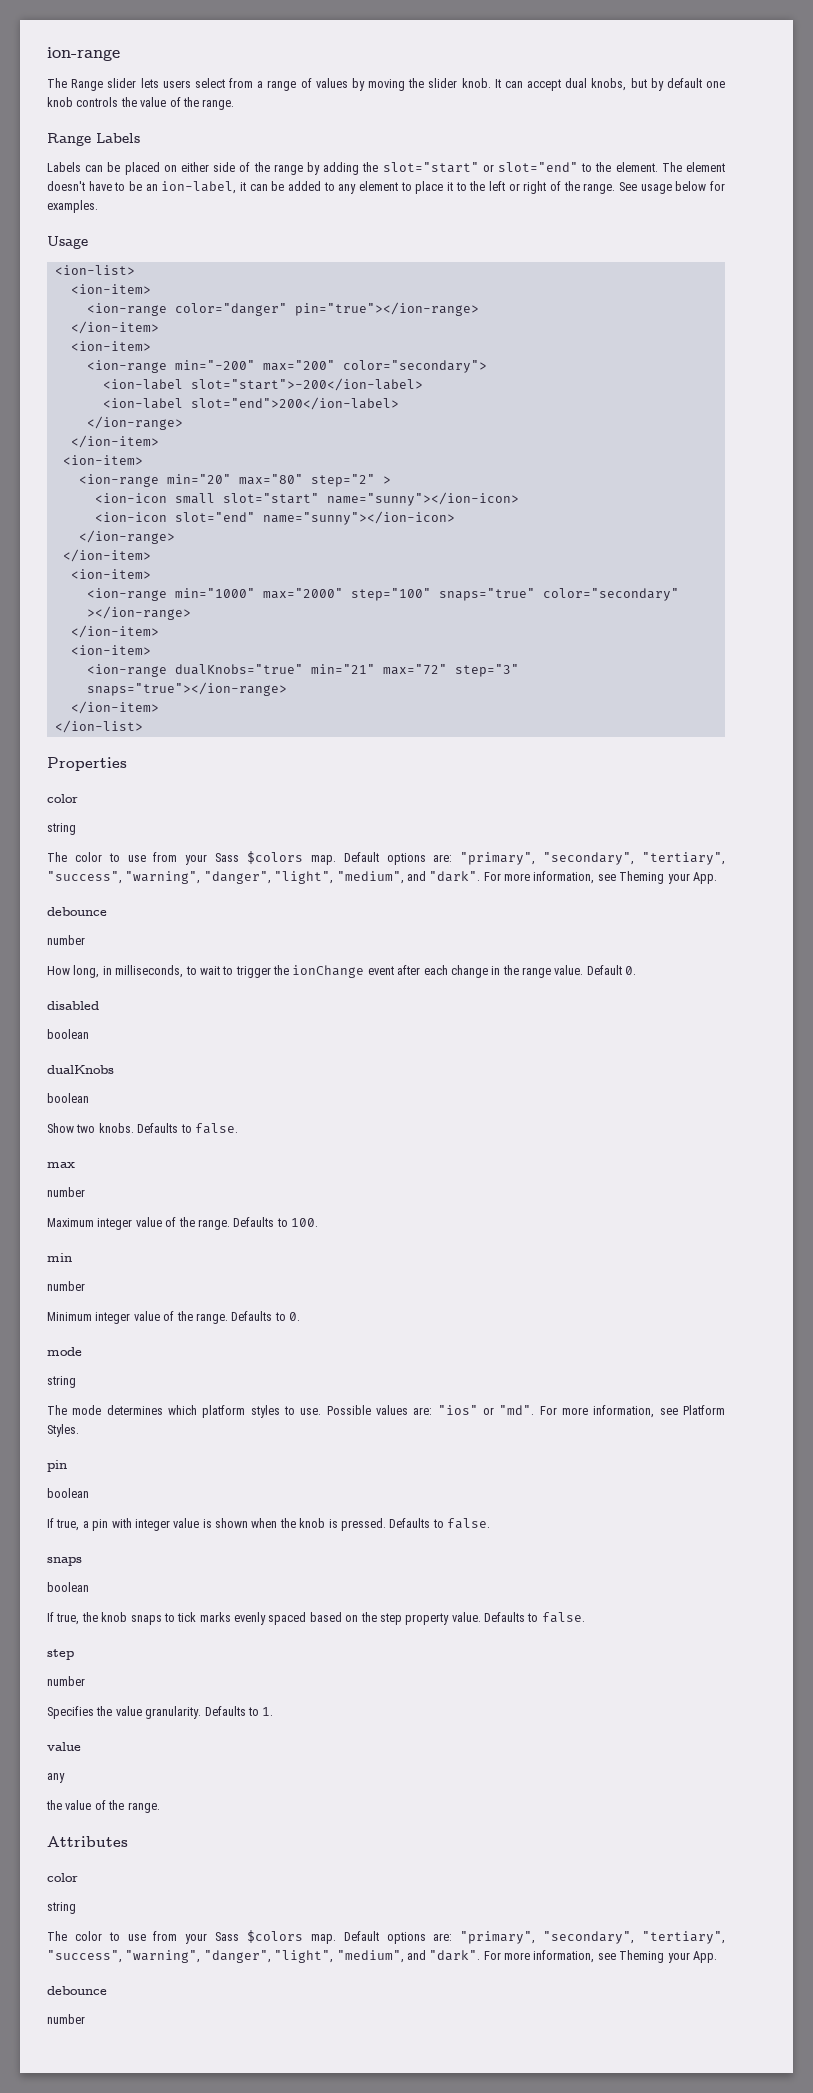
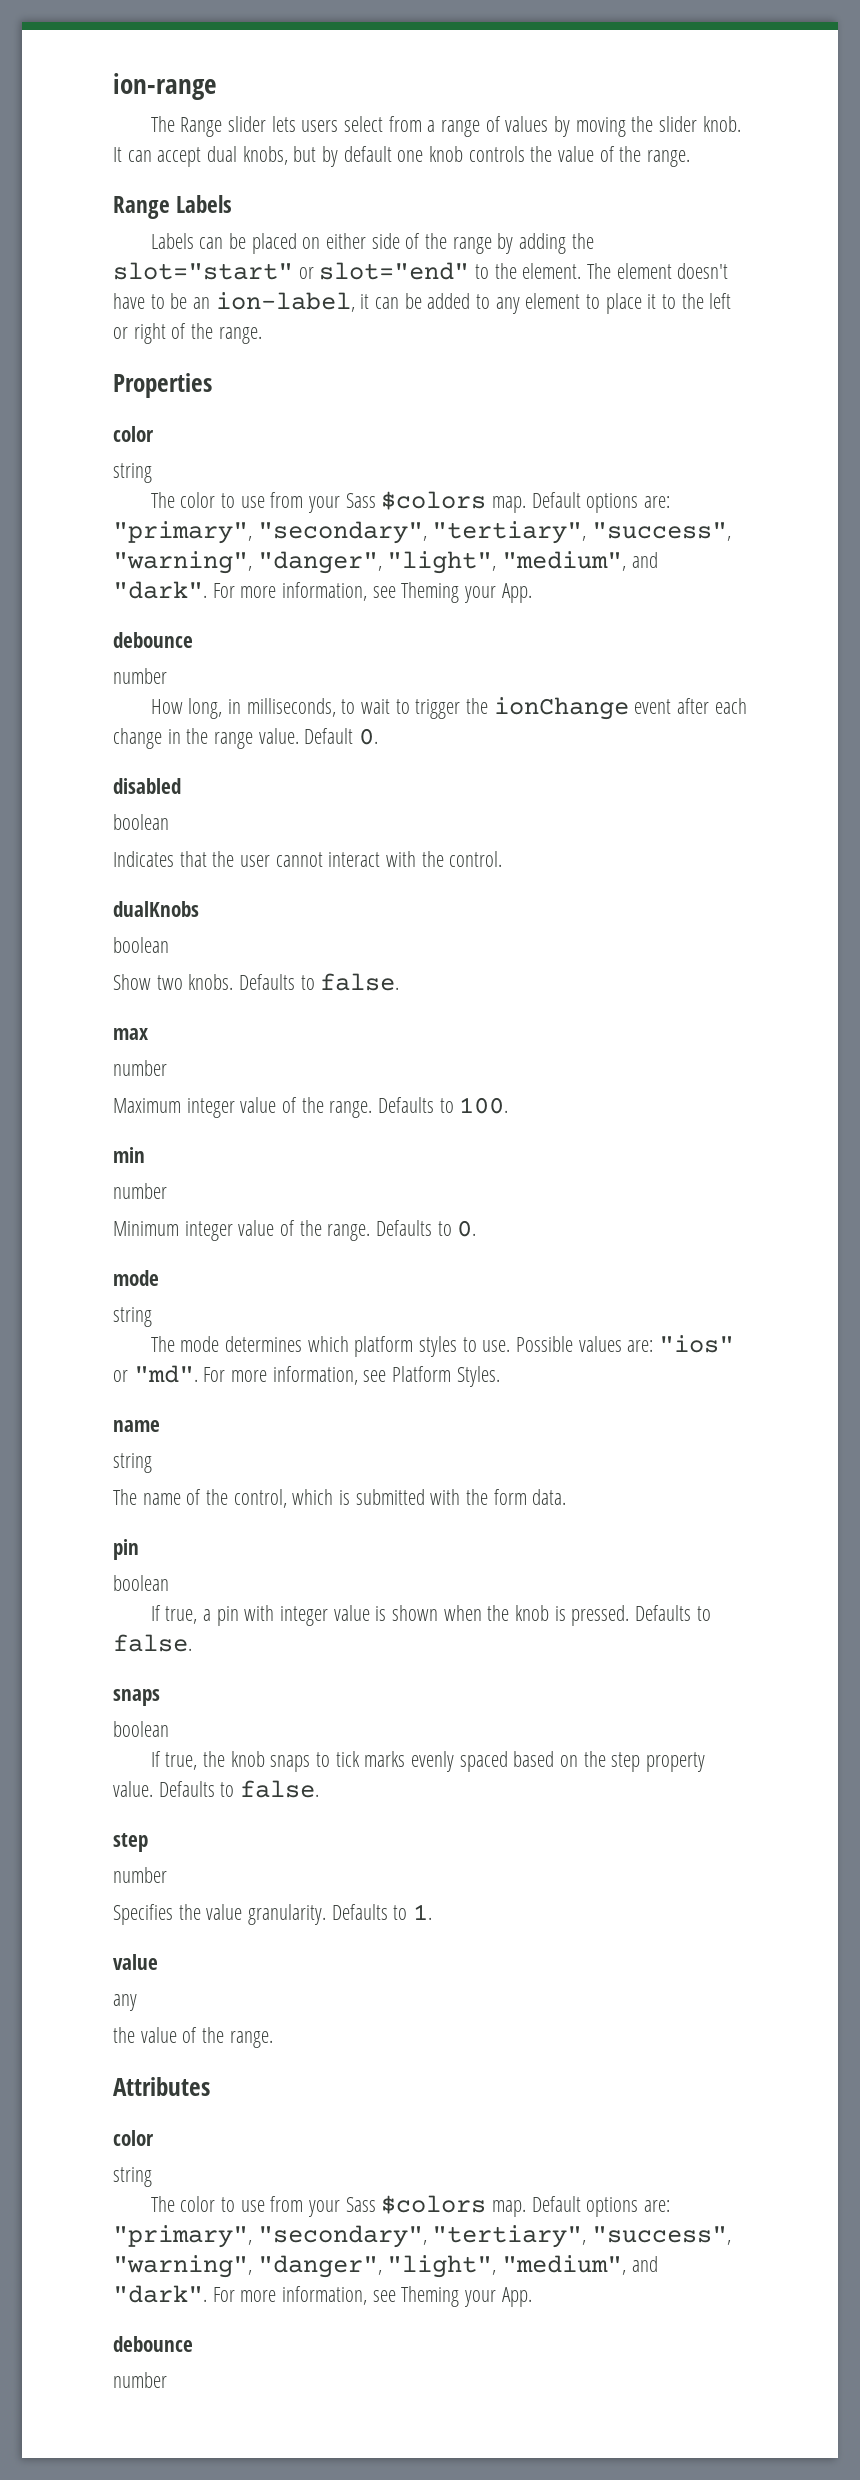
- See usage below for examples.
- Usage
- <ion-list>
- <ion-item>
- <ion-range color="danger" pin="true"></ion-range>
- </ion-item>
- <ion-item>
- <ion-range min="-200" max="200" color="secondary">
- <ion-label slot="start">-200</ion-label>
- <ion-label slot="end">200</ion-label>
- </ion-range>
- </ion-item>
- <ion-item>
- <ion-range min="20" max="80" step="2" >
- <ion-icon small slot="start" name="sunny"></ion-icon>
- <ion-icon slot="end" name="sunny"></ion-icon>
- </ion-range>
- </ion-item>
- <ion-item>
- <ion-range min="1000" max="2000" step="100" snaps="true" color="secondary" ></ion-range>
- </ion-item>
- <ion-item>
- <ion-range dualKnobs="true" min="21" max="72" step="3" snaps="true"></ion-range>
- </ion-item>
- </ion-list>
+ Indicates that the user cannot interact with the control.
  For more information, see Platform Styles.
+ name
+ string
+ The name of the control, which is submitted with the form data.

